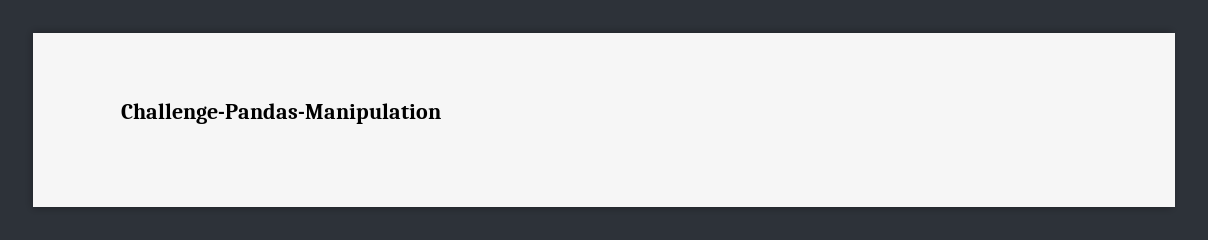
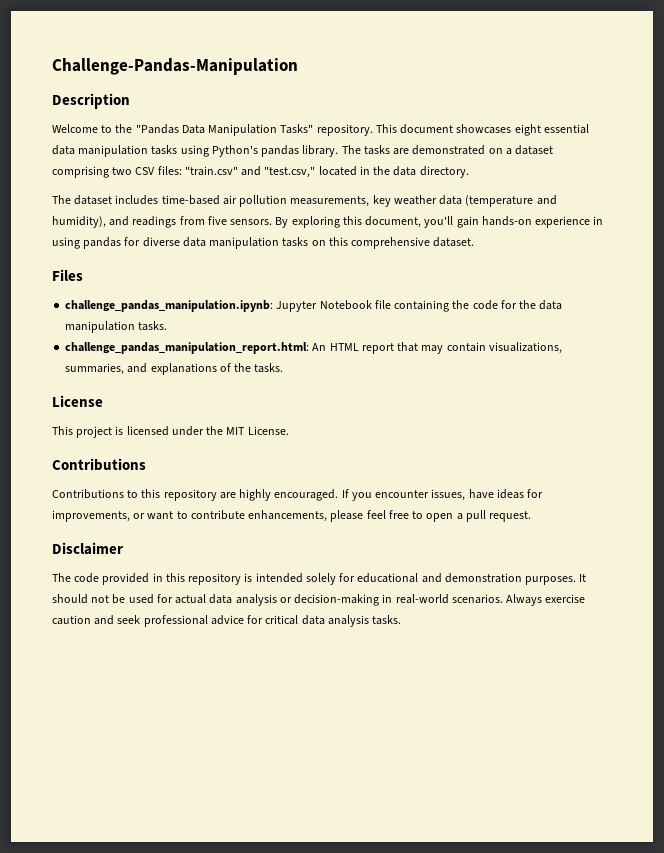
+ Description
+ Welcome to the "Pandas Data Manipulation Tasks" repository. This document showcases eight essential data manipulation tasks using Python's pandas library. The tasks are demonstrated on a dataset comprising two CSV files: "train.csv" and "test.csv," located in the data directory.
+ The dataset includes time-based air pollution measurements, key weather data (temperature and humidity), and readings from five sensors. By exploring this document, you'll gain hands-on experience in using pandas for diverse data manipulation tasks on this comprehensive dataset.
+ Files
+ challenge_pandas_manipulation.ipynb: Jupyter Notebook file containing the code for the data manipulation tasks.
+ challenge_pandas_manipulation_report.html: An HTML report that may contain visualizations, summaries, and explanations of the tasks.
+ License
+ This project is licensed under the MIT License.
+ Contributions
+ Contributions to this repository are highly encouraged. If you encounter issues, have ideas for improvements, or want to contribute enhancements, please feel free to open a pull request.
+ Disclaimer
+ The code provided in this repository is intended solely for educational and demonstration purposes. It should not be used for actual data analysis or decision-making in real-world scenarios. Always exercise caution and seek professional advice for critical data analysis tasks.

